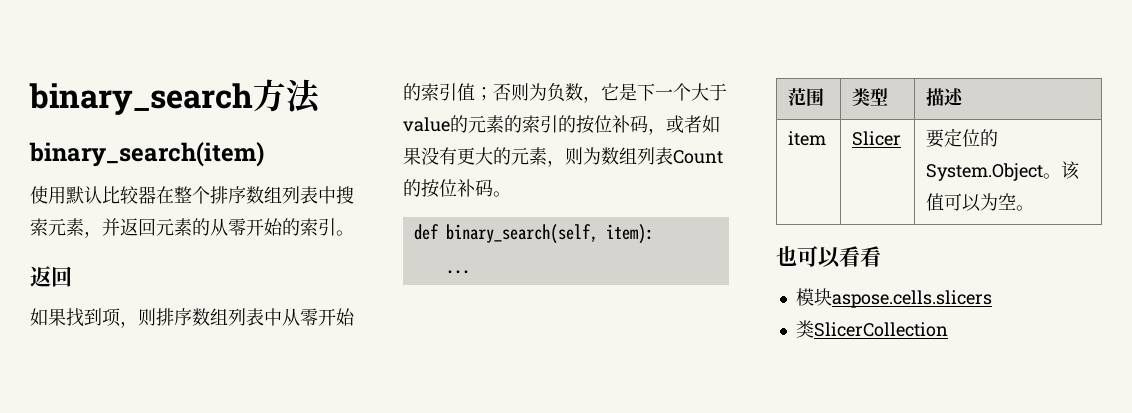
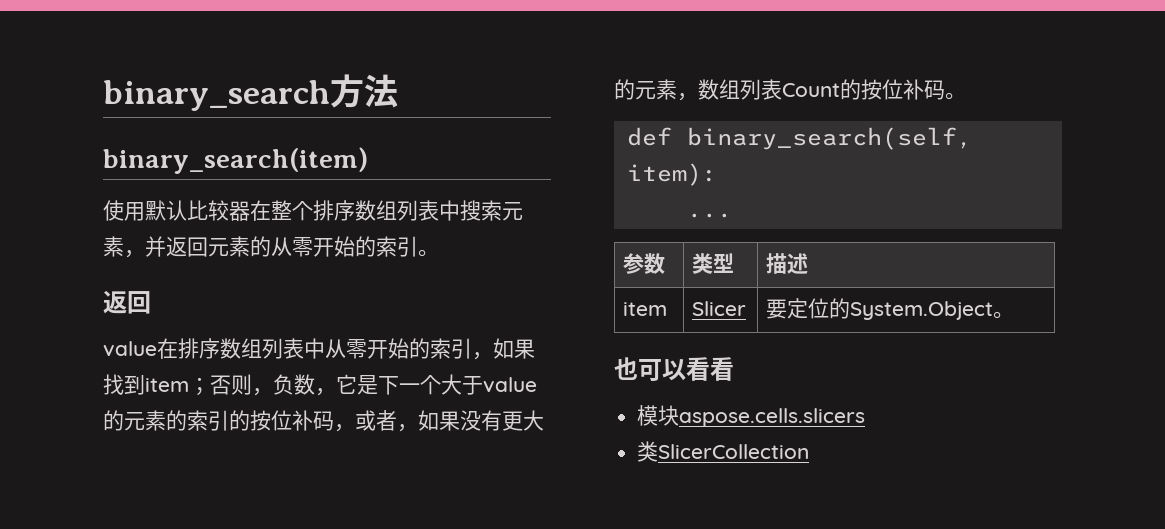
- 如果找到项，则排序数组列表中从零开始的索引值；否则为负数，它是下一个大于value的元素的索引的按位补码，或者如果没有更大的元素，则为数组列表Count的按位补码。
+ value在排序数组列表中从零开始的索引，如果找到item；否则，负数，它是下一个大于value的元素的索引的按位补码，或者，如果没有更大的元素，数组列表Count的按位补码。
- 范围 | 类型 | 描述
+ 参数 | 类型 | 描述
- item | Slicer | 要定位的System.Object。该值可以为空。
+ item | Slicer | 要定位的System.Object。

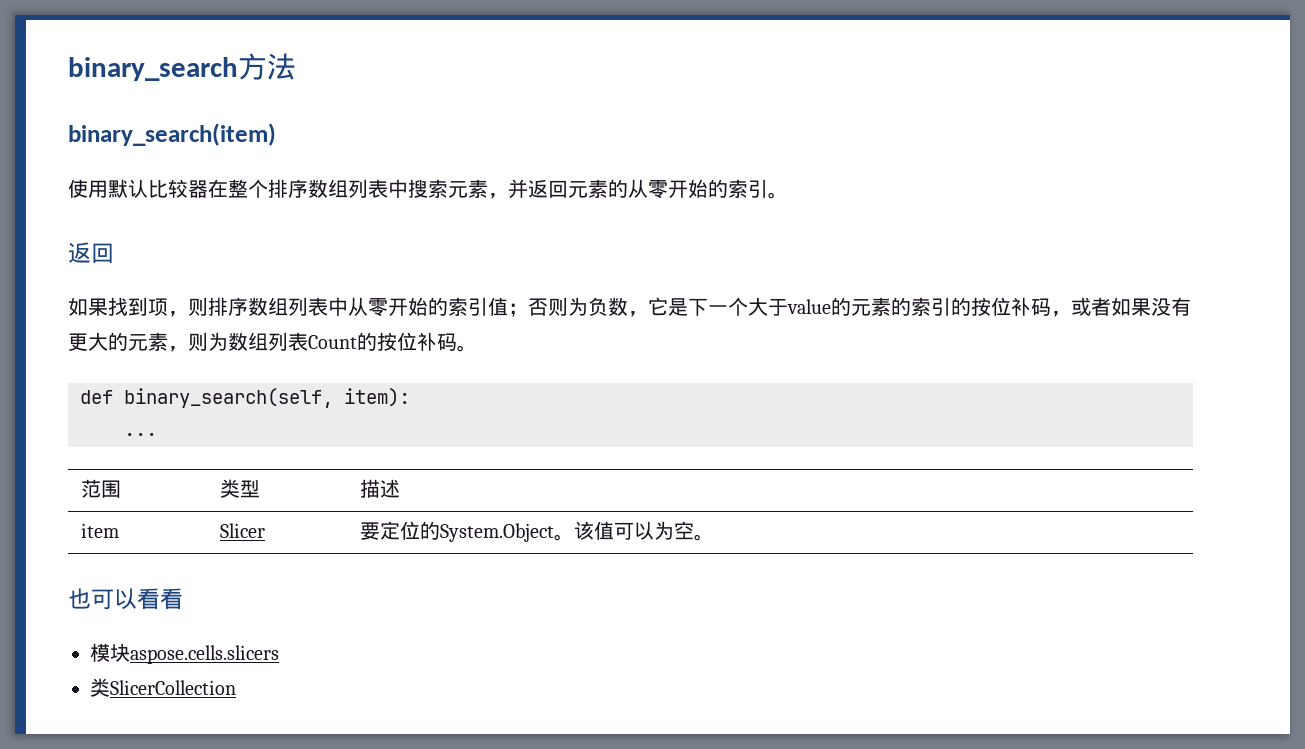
- value在排序数组列表中从零开始的索引，如果找到item；否则，负数，它是下一个大于value的元素的索引的按位补码，或者，如果没有更大的元素，数组列表Count的按位补码。
+ 如果找到项，则排序数组列表中从零开始的索引值；否则为负数，它是下一个大于value的元素的索引的按位补码，或者如果没有更大的元素，则为数组列表Count的按位补码。
- 参数 | 类型 | 描述
+ 范围 | 类型 | 描述
- item | Slicer | 要定位的System.Object。
+ item | Slicer | 要定位的System.Object。该值可以为空。

